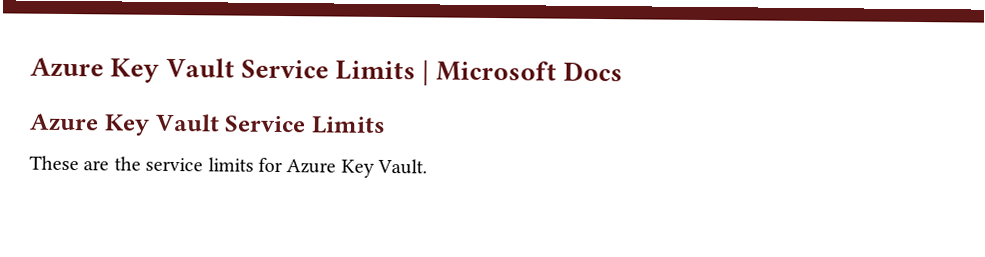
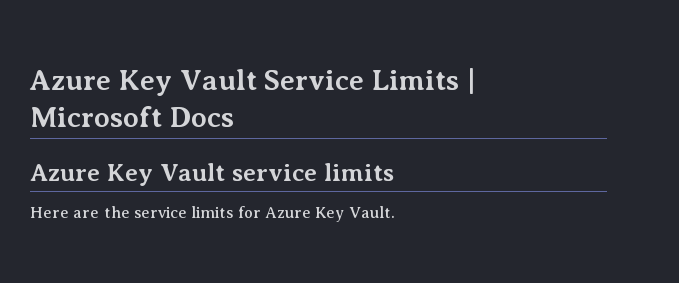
  Azure Key Vault Service Limits | Microsoft Docs
- Azure Key Vault Service Limits
- These are the service limits for Azure Key Vault.
+ Azure Key Vault service limits
+ Here are the service limits for Azure Key Vault.

